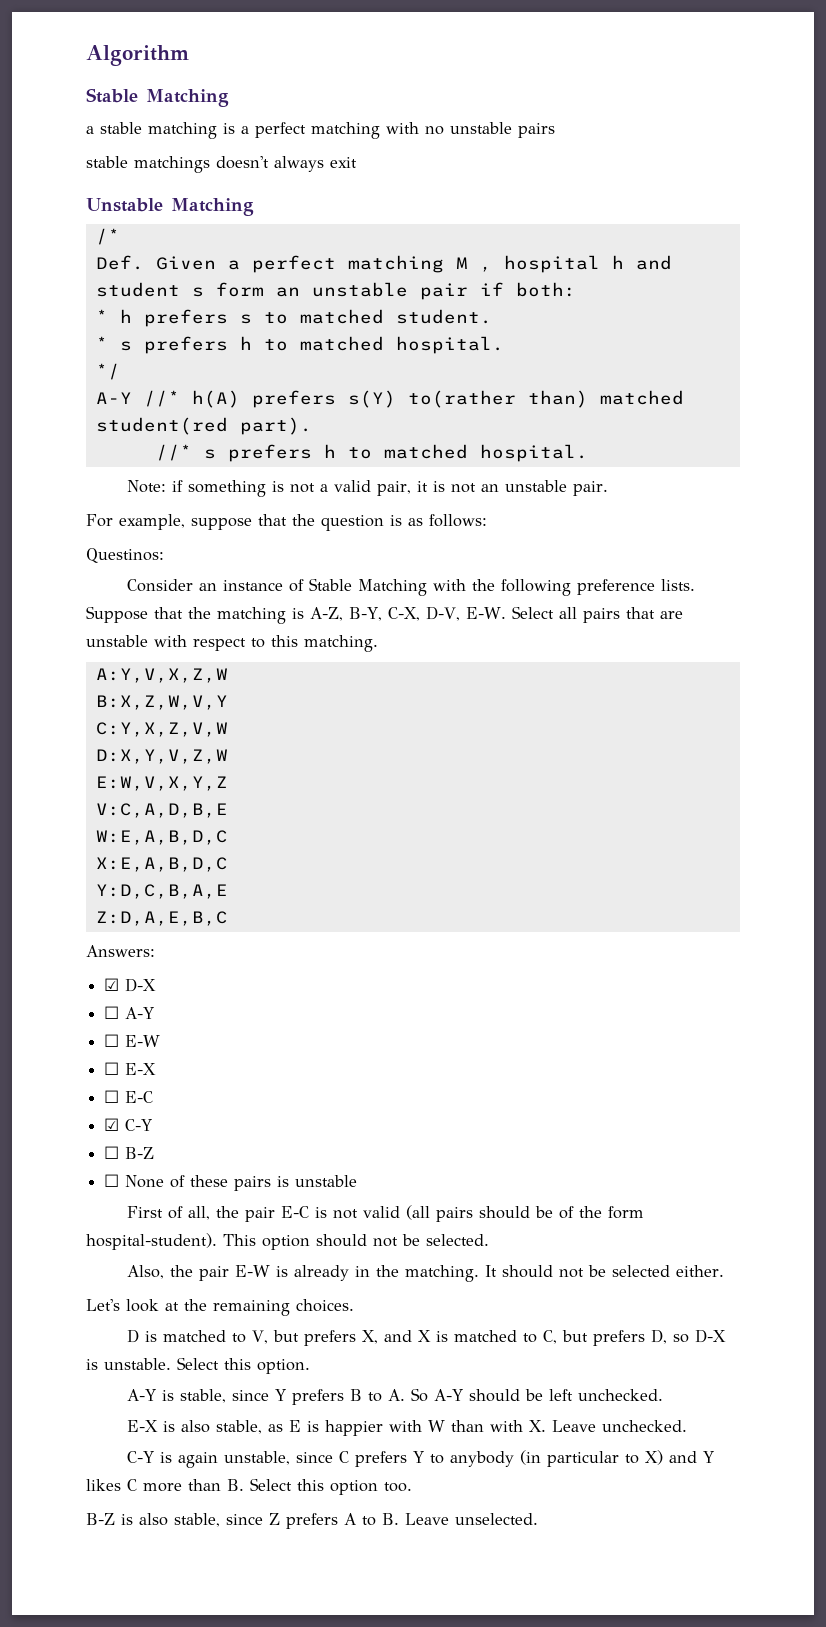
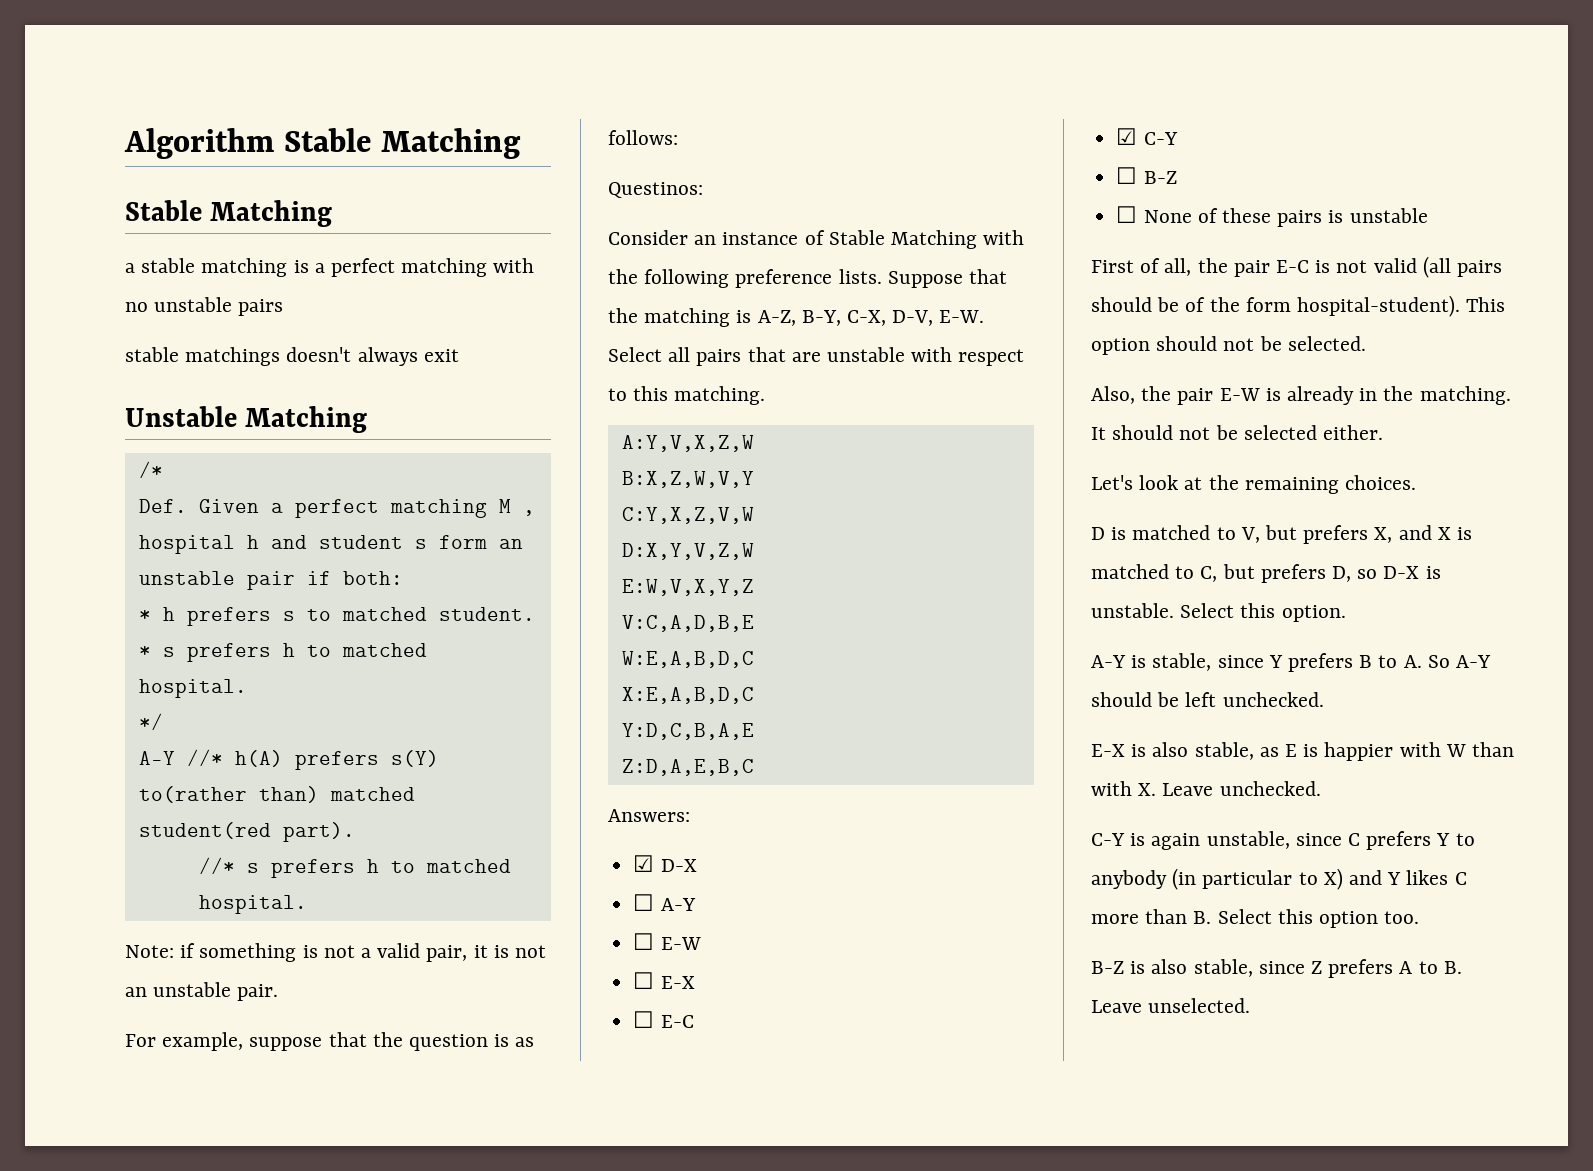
- Algorithm
+ Algorithm Stable Matching

